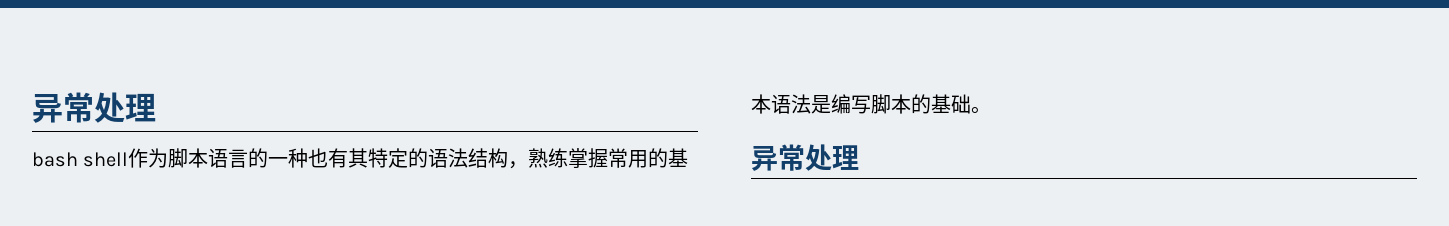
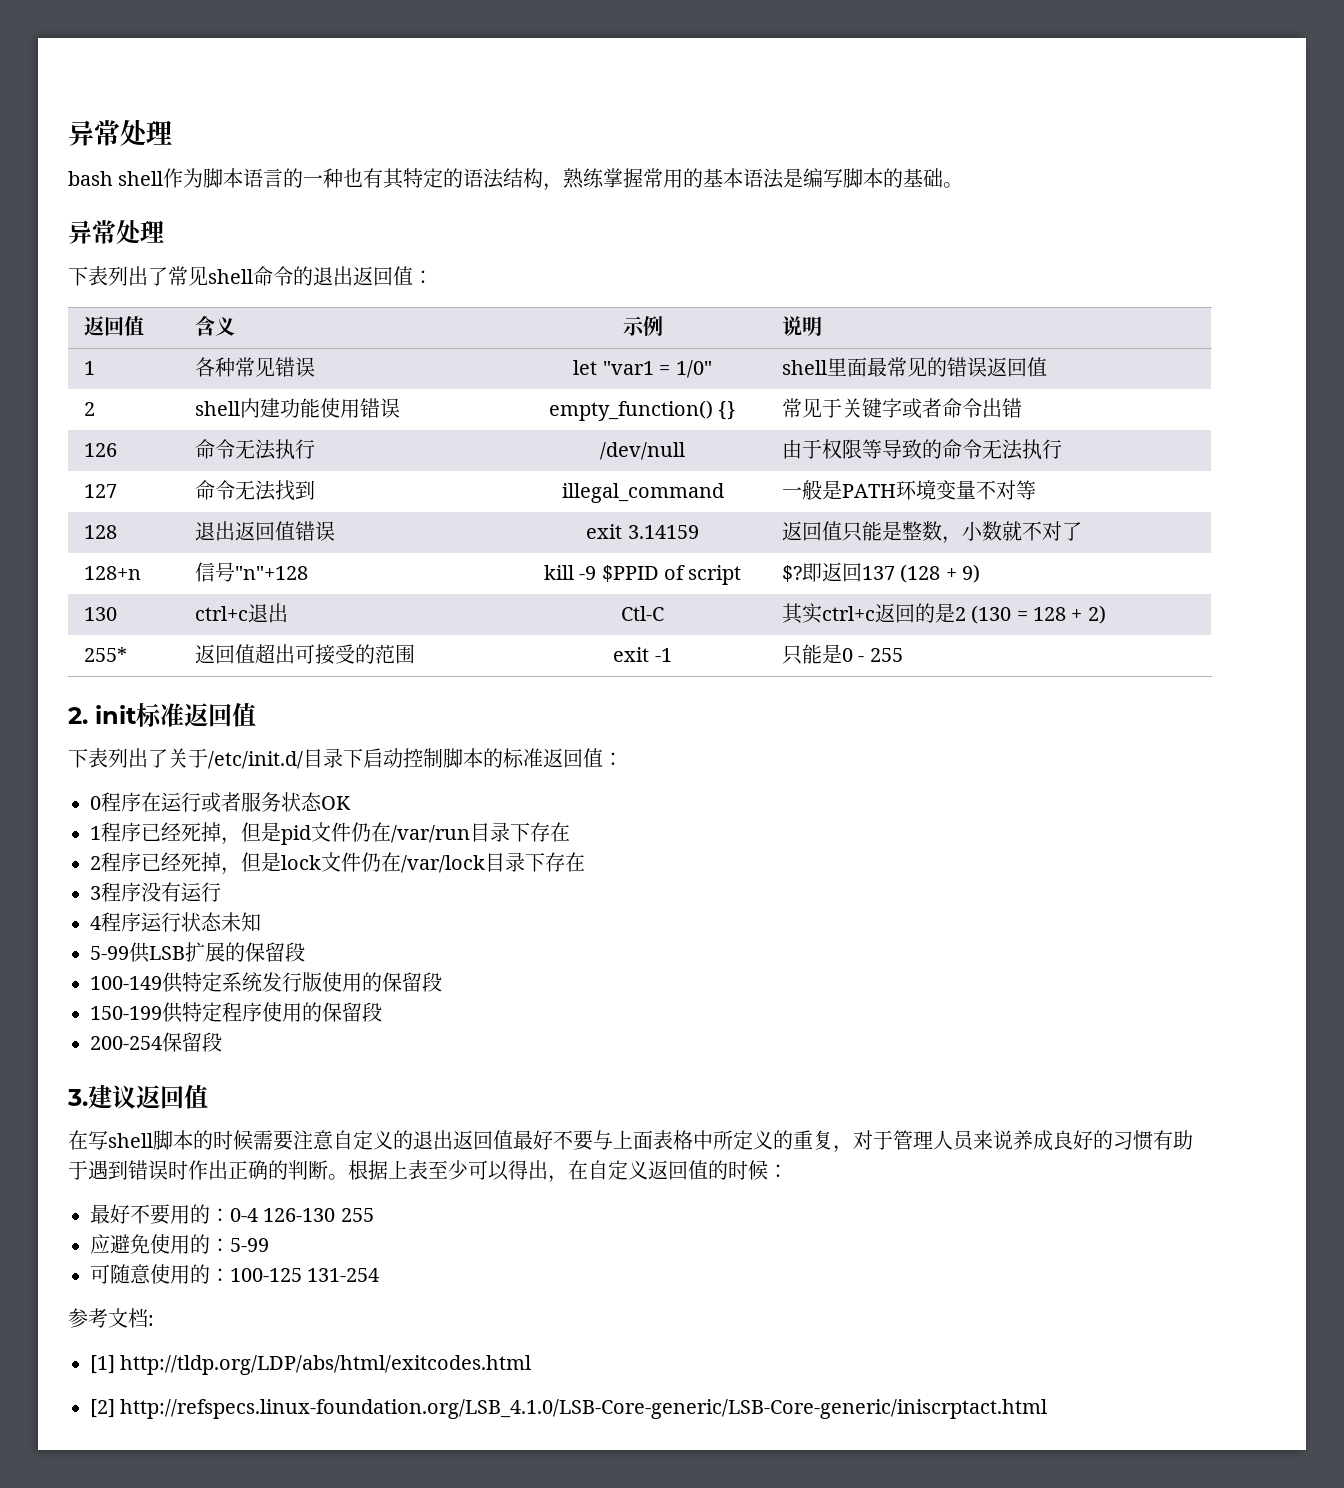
+ 下表列出了常见shell命令的退出返回值：
+ 返回值 | 含义 | 示例 | 说明
+ 1 | 各种常见错误 | let "var1 = 1/0" | shell里面最常见的错误返回值
+ 2 | shell内建功能使用错误 | empty_function() {} | 常见于关键字或者命令出错
+ 126 | 命令无法执行 | /dev/null | 由于权限等导致的命令无法执行
+ 127 | 命令无法找到 | illegal_command | 一般是PATH环境变量不对等
+ 128 | 退出返回值错误 | exit 3.14159 | 返回值只能是整数，小数就不对了
+ 128+n | 信号"n"+128 | kill -9 $PPID of script | $?即返回137 (128 + 9)
+ 130 | ctrl+c退出 | Ctl-C | 其实ctrl+c返回的是2 (130 = 128 + 2)
+ 255* | 返回值超出可接受的范围 | exit -1 | 只能是0 - 255
+ 2. init标准返回值
+ 下表列出了关于/etc/init.d/目录下启动控制脚本的标准返回值：
+ 0程序在运行或者服务状态OK
+ 1程序已经死掉，但是pid文件仍在/var/run目录下存在
+ 2程序已经死掉，但是lock文件仍在/var/lock目录下存在
+ 3程序没有运行
+ 4程序运行状态未知
+ 5-99供LSB扩展的保留段
+ 100-149供特定系统发行版使用的保留段
+ 150-199供特定程序使用的保留段
+ 200-254保留段
+ 3.建议返回值
+ 在写shell脚本的时候需要注意自定义的退出返回值最好不要与上面表格中所定义的重复，对于管理人员来说养成良好的习惯有助于遇到错误时作出正确的判断。根据上表至少可以得出，在自定义返回值的时候：
+ 最好不要用的：0-4 126-130 255
+ 应避免使用的：5-99
+ 可随意使用的：100-125 131-254
+ 参考文档:
+ [1] http://tldp.org/LDP/abs/html/exitcodes.html
+ [2] http://refspecs.linux-foundation.org/LSB_4.1.0/LSB-Core-generic/LSB-Core-generic/iniscrptact.html

